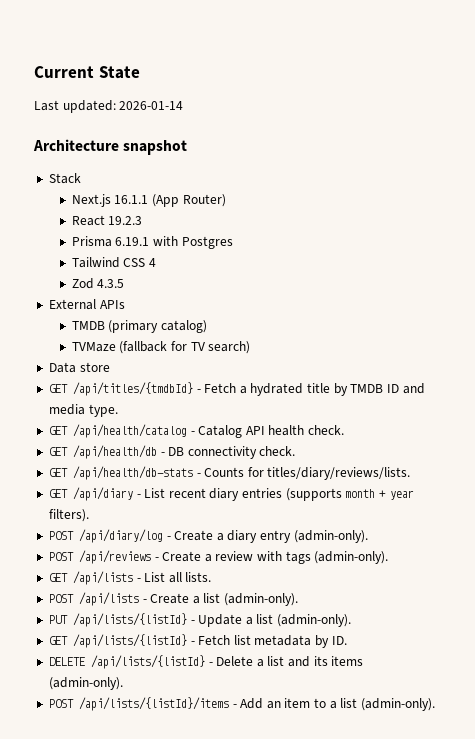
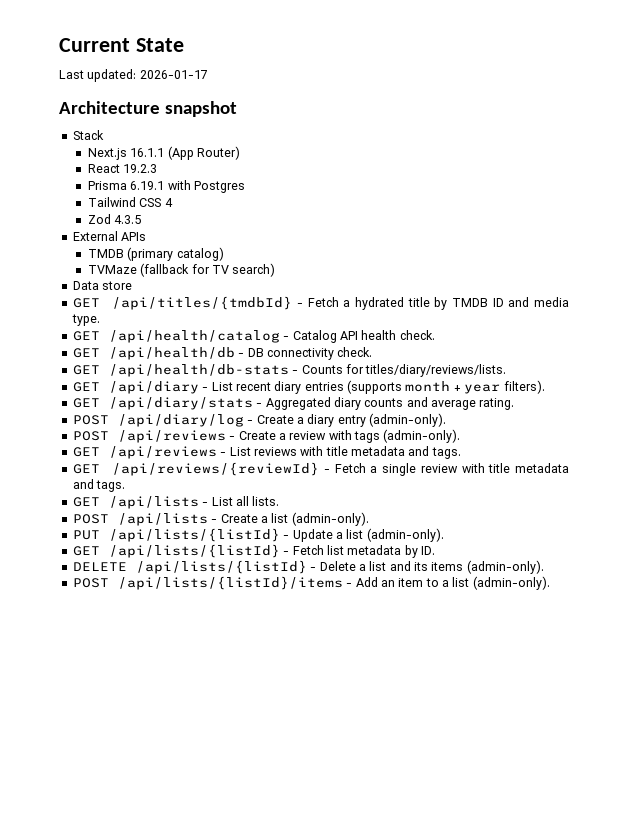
- Last updated: 2026-01-14
+ Last updated: 2026-01-17
+ GET /api/diary/stats - Aggregated diary counts and average rating.
+ GET /api/reviews - List reviews with title metadata and tags.
+ GET /api/reviews/{reviewId} - Fetch a single review with title metadata and tags.

